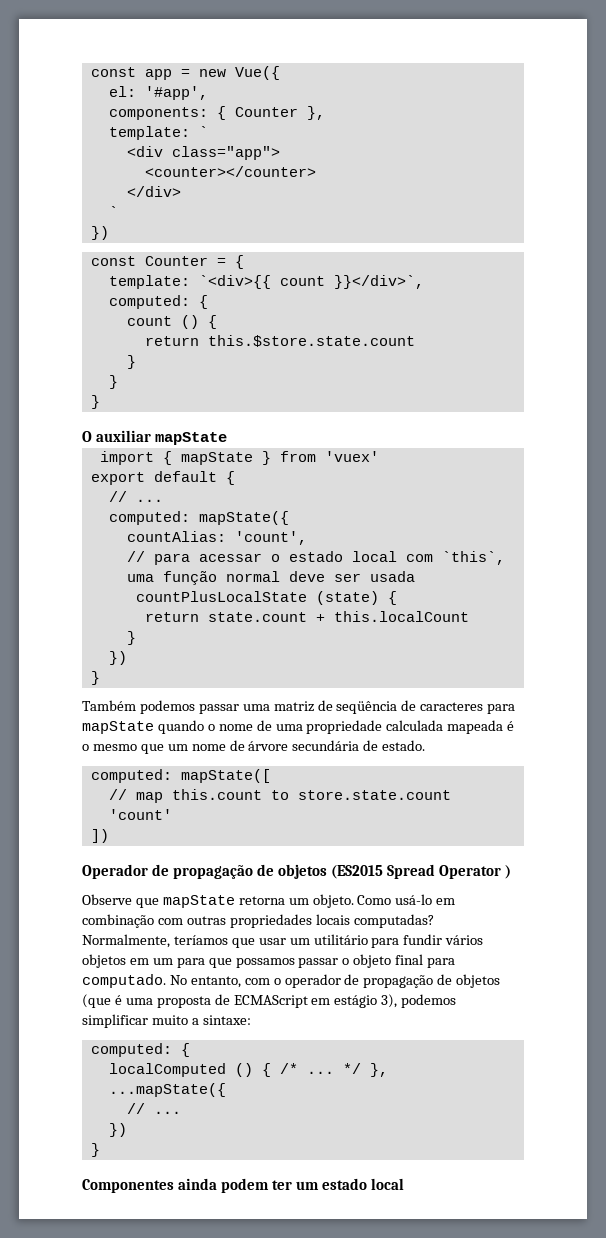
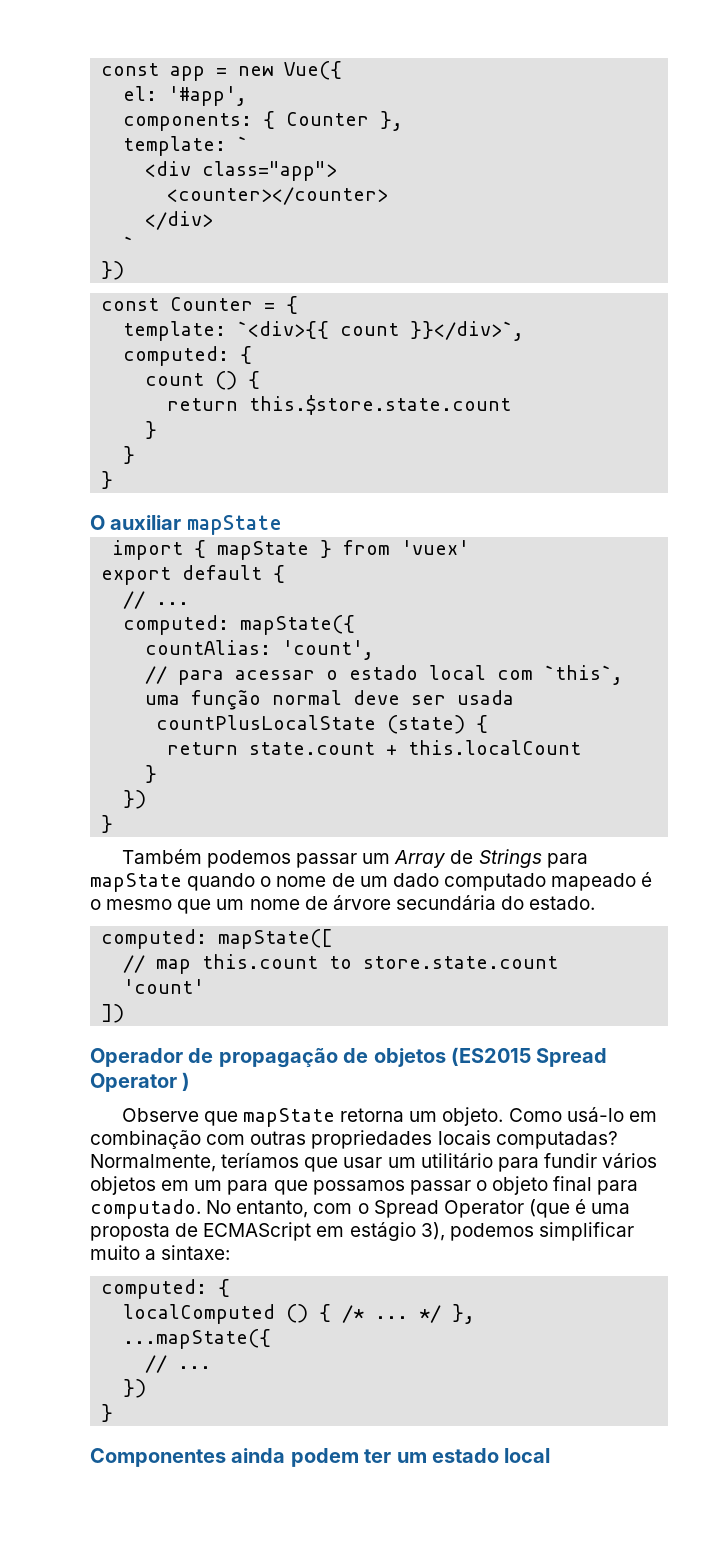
- Também podemos passar uma matriz de seqüência de caracteres para mapState quando o nome de uma propriedade calculada mapeada é o mesmo que um nome de árvore secundária de estado.
+ Também podemos passar um Array de Strings para mapState quando o nome de um dado computado mapeado é o mesmo que um nome de árvore secundária do estado.
- No entanto, com o operador de propagação de objetos (que é uma proposta de ECMAScript em estágio 3), podemos simplificar muito a sintaxe:
+ No entanto, com o Spread Operator (que é uma proposta de ECMAScript em estágio 3), podemos simplificar muito a sintaxe:

